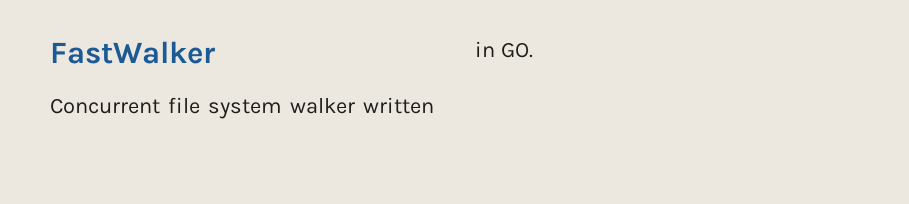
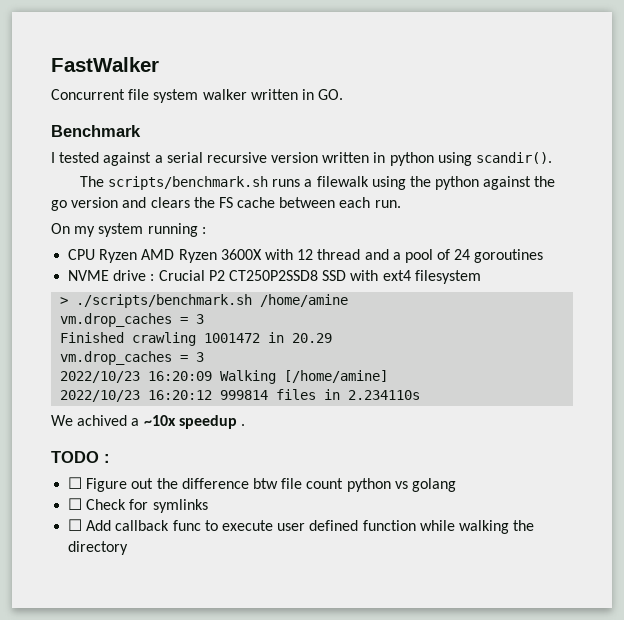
+ Benchmark
+ I tested against a serial recursive version written in python using scandir().
+ The scripts/benchmark.sh runs a filewalk using the python against the go version and clears the FS cache between each run.
+ On my system running :
+ CPU Ryzen AMD Ryzen 3600X with 12 thread and a pool of 24 goroutines
+ NVME drive : Crucial P2 CT250P2SSD8 SSD with ext4 filesystem
+ > ./scripts/benchmark.sh /home/amine
+ vm.drop_caches = 3
+ Finished crawling 1001472 in 20.29
+ vm.drop_caches = 3
+ 2022/10/23 16:20:09 Walking [/home/amine]
+ 2022/10/23 16:20:12 999814 files in 2.234110s
+ We achived a ~10x speedup .
+ TODO :
+ ☐ Figure out the difference btw file count python vs golang
+ ☐ Check for symlinks
+ ☐ Add callback func to execute user defined function while walking the directory

